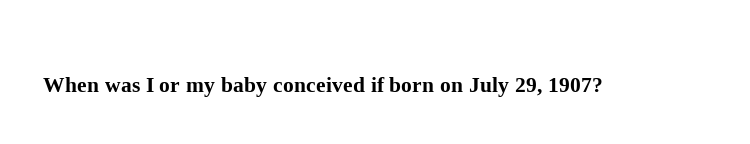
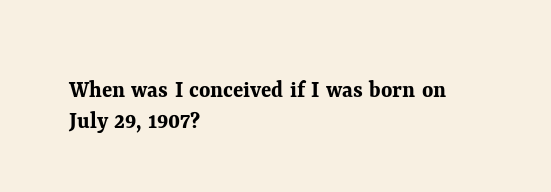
- When was I or my baby conceived if born on July 29, 1907?
+ When was I conceived if I was born on July 29, 1907?

